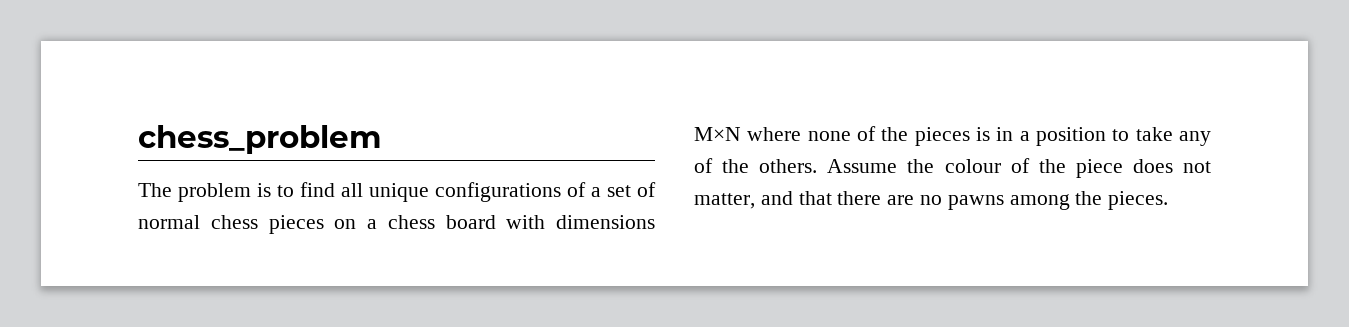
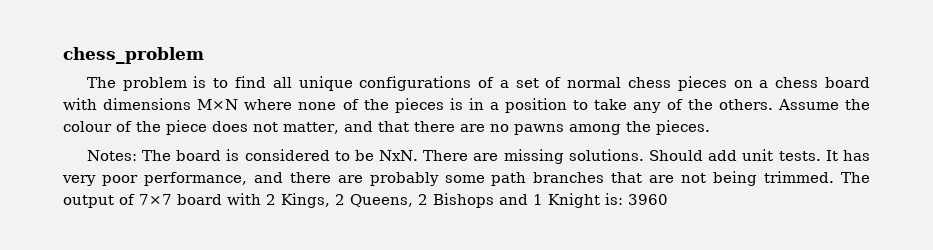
+ Notes: The board is considered to be NxN. There are missing solutions. Should add unit tests. It has very poor performance, and there are probably some path branches that are not being trimmed. The output of 7×7 board with 2 Kings, 2 Queens, 2 Bishops and 1 Knight is: 3960

